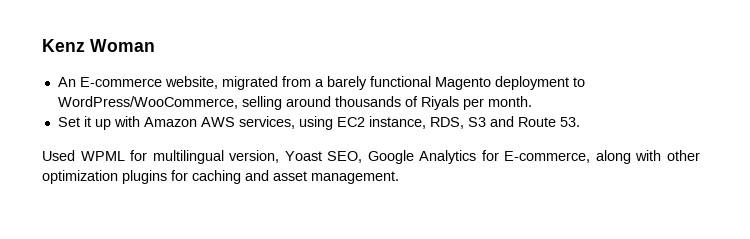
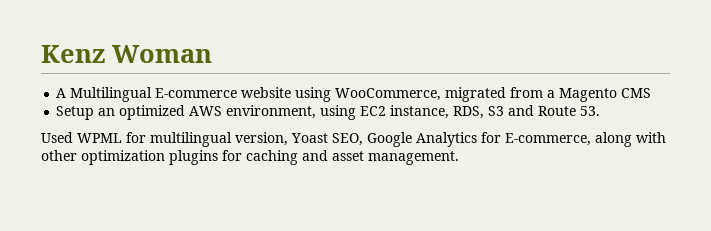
- An E-commerce website, migrated from a barely functional Magento deployment to WordPress/WooCommerce, selling around thousands of Riyals per month.
- Set it up with Amazon AWS services, using EC2 instance, RDS, S3 and Route 53.
+ A Multilingual E-commerce website using WooCommerce, migrated from a Magento CMS
+ Setup an optimized AWS environment, using EC2 instance, RDS, S3 and Route 53.

